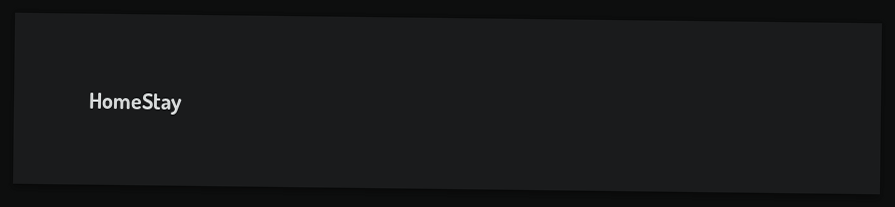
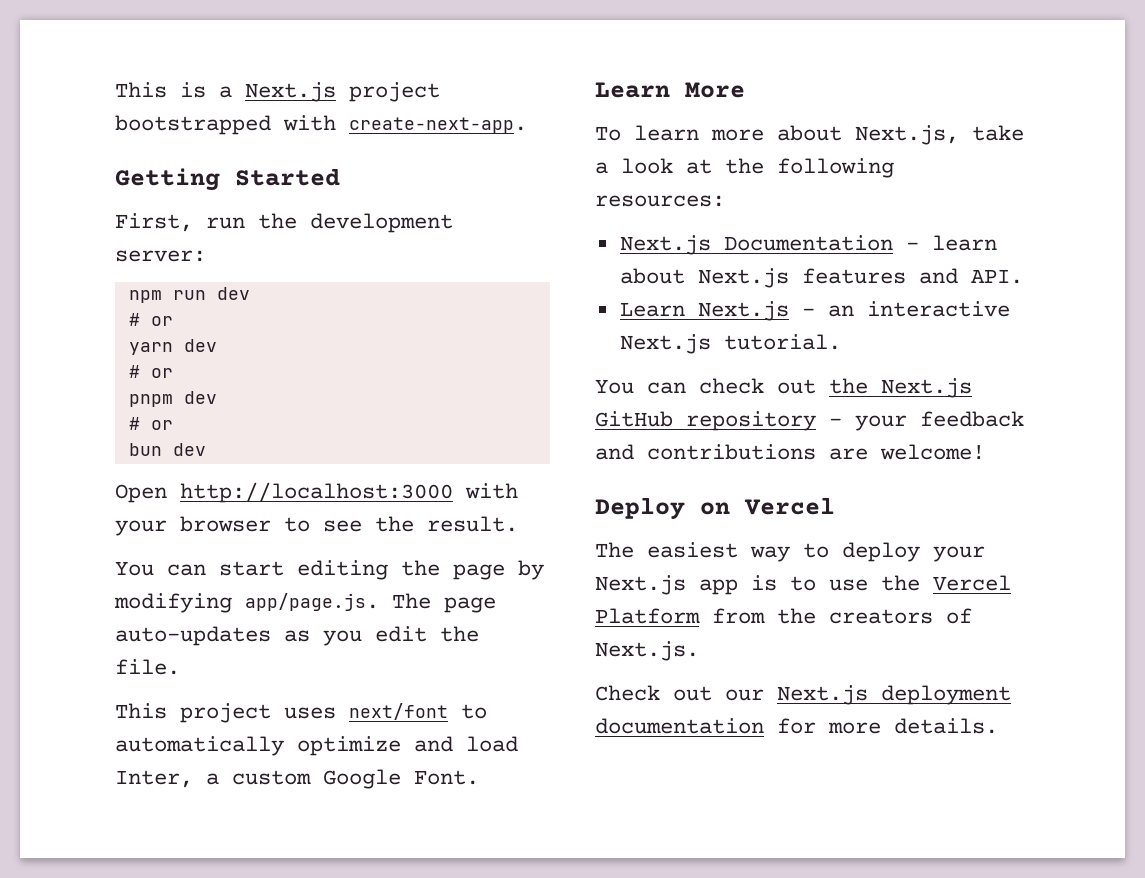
- HomeStay
+ This is a Next.js project bootstrapped with create-next-app.
+ Getting Started
+ First, run the development server:
+ npm run dev
+ # or
+ yarn dev
+ # or
+ pnpm dev
+ # or
+ bun dev
+ Open http://localhost:3000 with your browser to see the result.
+ You can start editing the page by modifying app/page.js. The page auto-updates as you edit the file.
+ This project uses next/font to automatically optimize and load Inter, a custom Google Font.
+ Learn More
+ To learn more about Next.js, take a look at the following resources:
+ Next.js Documentation - learn about Next.js features and API.
+ Learn Next.js - an interactive Next.js tutorial.
+ You can check out the Next.js GitHub repository - your feedback and contributions are welcome!
+ Deploy on Vercel
+ The easiest way to deploy your Next.js app is to use the Vercel Platform from the creators of Next.js.
+ Check out our Next.js deployment documentation for more details.

